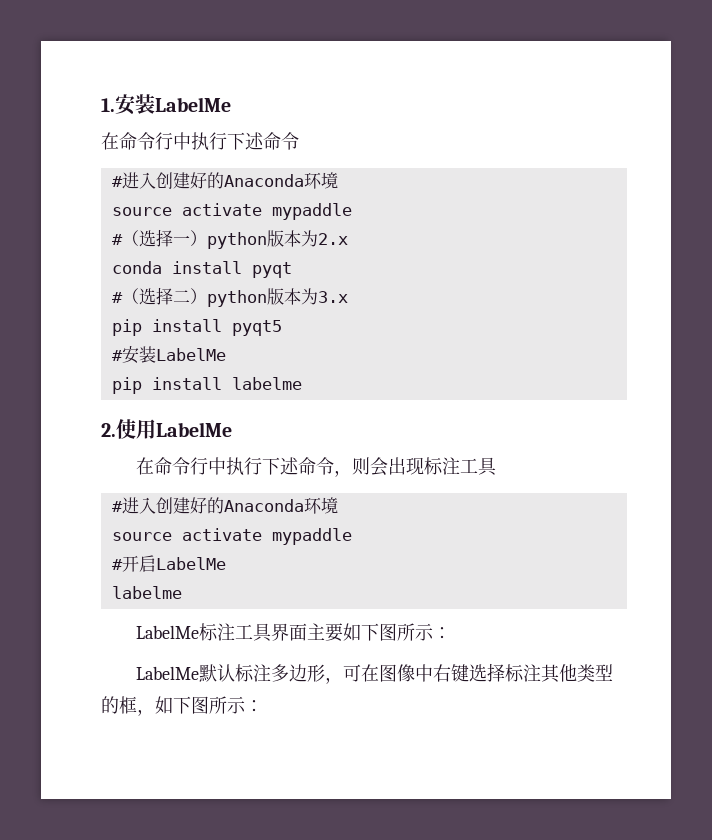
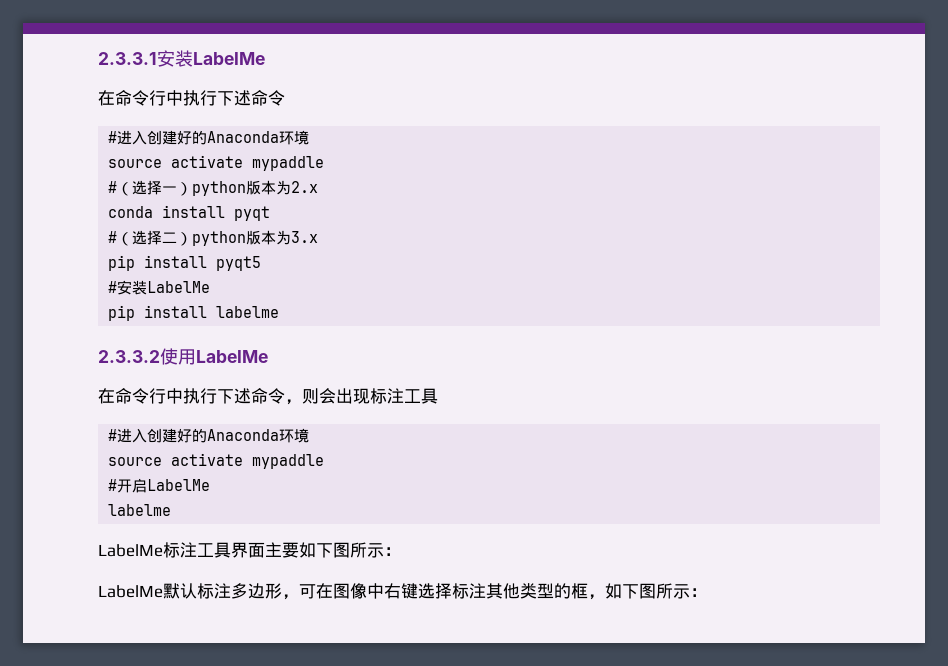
- 1.安装LabelMe
+ 2.3.3.1安装LabelMe
- 2.使用LabelMe
+ 2.3.3.2使用LabelMe

